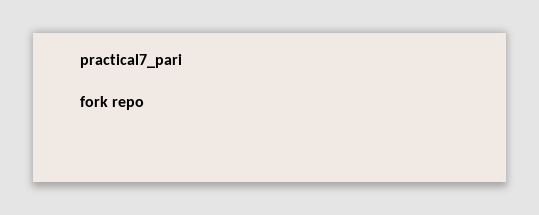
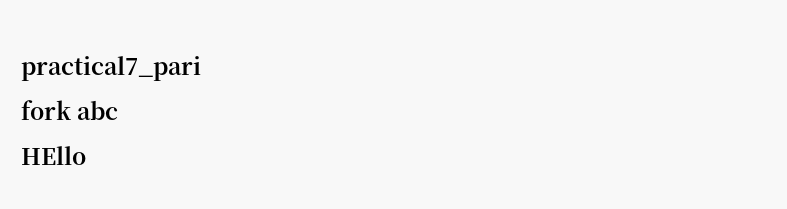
- fork repo
+ fork abc
+ HEllo

